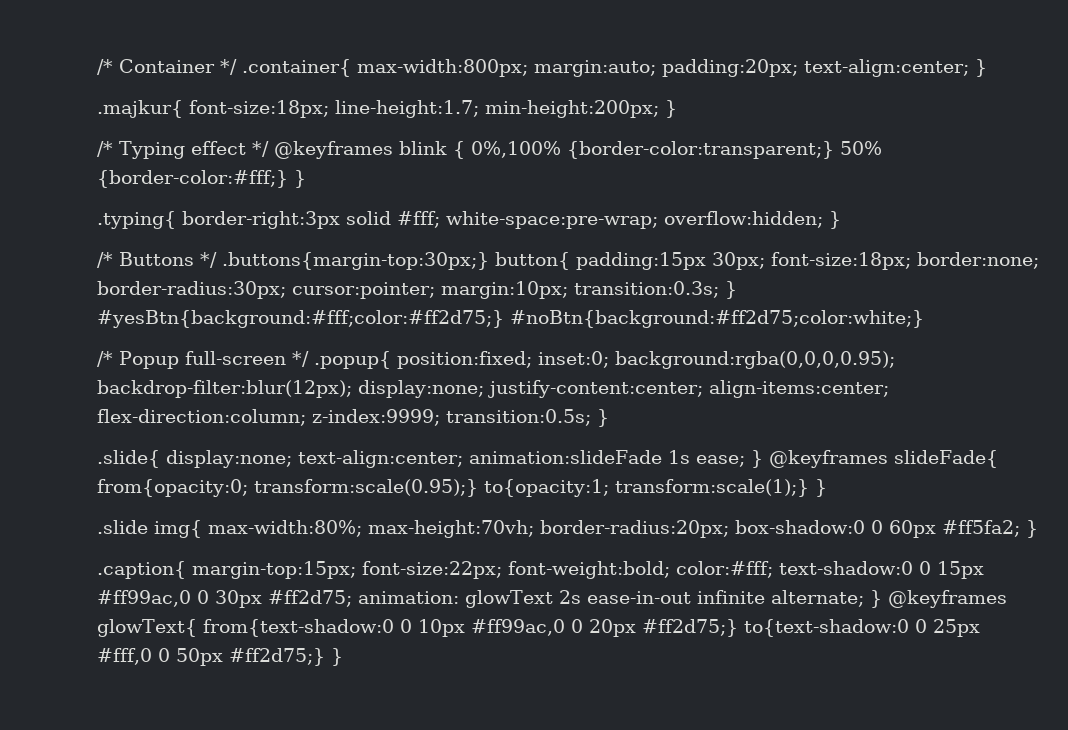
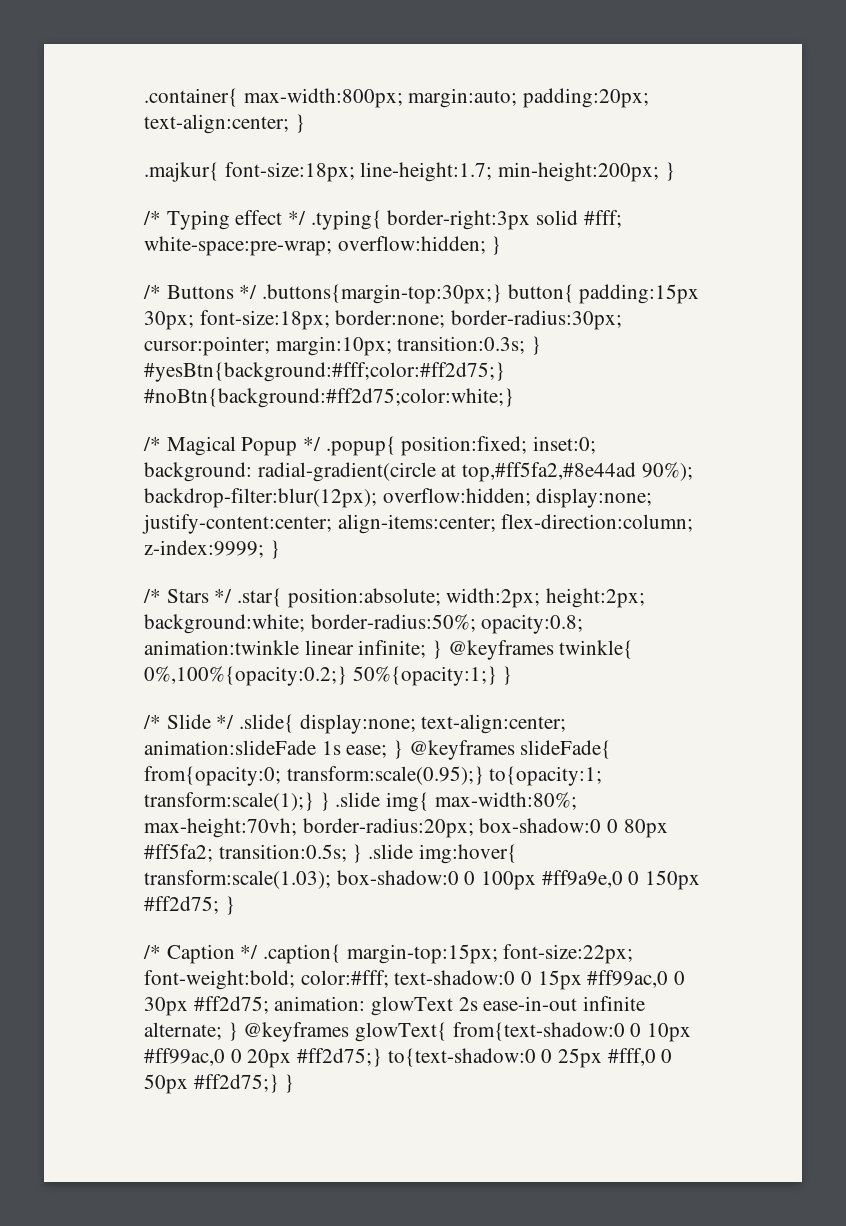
- /* Container */ .container{ max-width:800px; margin:auto; padding:20px; text-align:center; }
+ .container{ max-width:800px; margin:auto; padding:20px; text-align:center; }
- /* Typing effect */ @keyframes blink { 0%,100% {border-color:transparent;} 50% {border-color:#fff;} }
- .typing{ border-right:3px solid #fff; white-space:pre-wrap; overflow:hidden; }
+ /* Typing effect */ .typing{ border-right:3px solid #fff; white-space:pre-wrap; overflow:hidden; }
- /* Popup full-screen */ .popup{ position:fixed;
+ /* Magical Popup */ .popup{ position:fixed;
- background:rgba(0,0,0,0.95); backdrop-filter:blur(12px);
+ background: radial-gradient(circle at top,#ff5fa2,#8e44ad 90%); backdrop-filter:blur(12px); overflow:hidden;
- z-index:9999; transition:0.5s; }
- .slide{ display:none;
+ z-index:9999; }
+ /* Stars */ .star{ position:absolute; width:2px; height:2px; background:white; border-radius:50%; opacity:0.8; animation:twinkle linear infinite; } @keyframes twinkle{ 0%,100%{opacity:0.2;} 50%{opacity:1;} }
+ /* Slide */ .slide{ display:none;
- transform:scale(1);} }
- .slide img{ max-width:80%;
+ transform:scale(1);} } .slide img{ max-width:80%;
- box-shadow:0 0 60px #ff5fa2; }
- .caption{ margin-top:15px;
+ box-shadow:0 0 80px #ff5fa2; transition:0.5s; } .slide img:hover{ transform:scale(1.03); box-shadow:0 0 100px #ff9a9e,0 0 150px #ff2d75; }
+ /* Caption */ .caption{ margin-top:15px;

